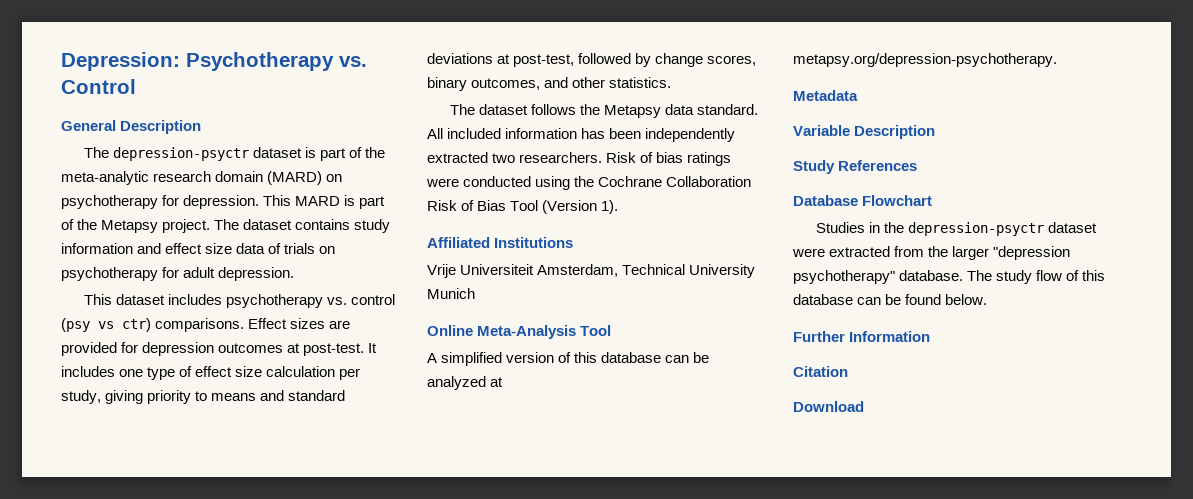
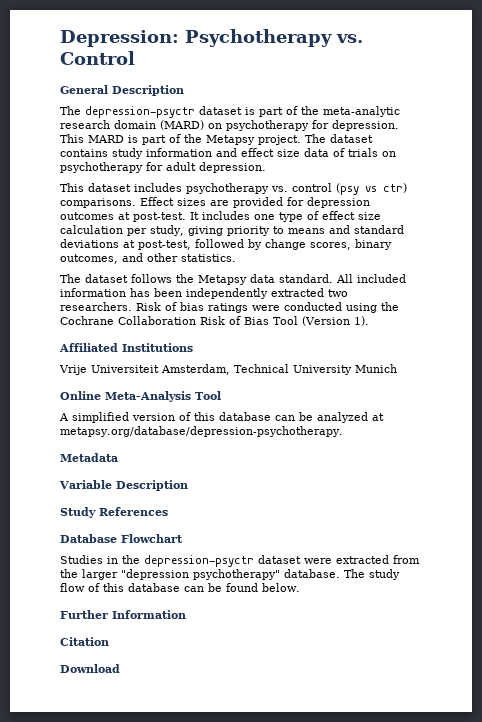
- A simplified version of this database can be analyzed at metapsy.org/depression-psychotherapy.
+ A simplified version of this database can be analyzed at metapsy.org/database/depression-psychotherapy.

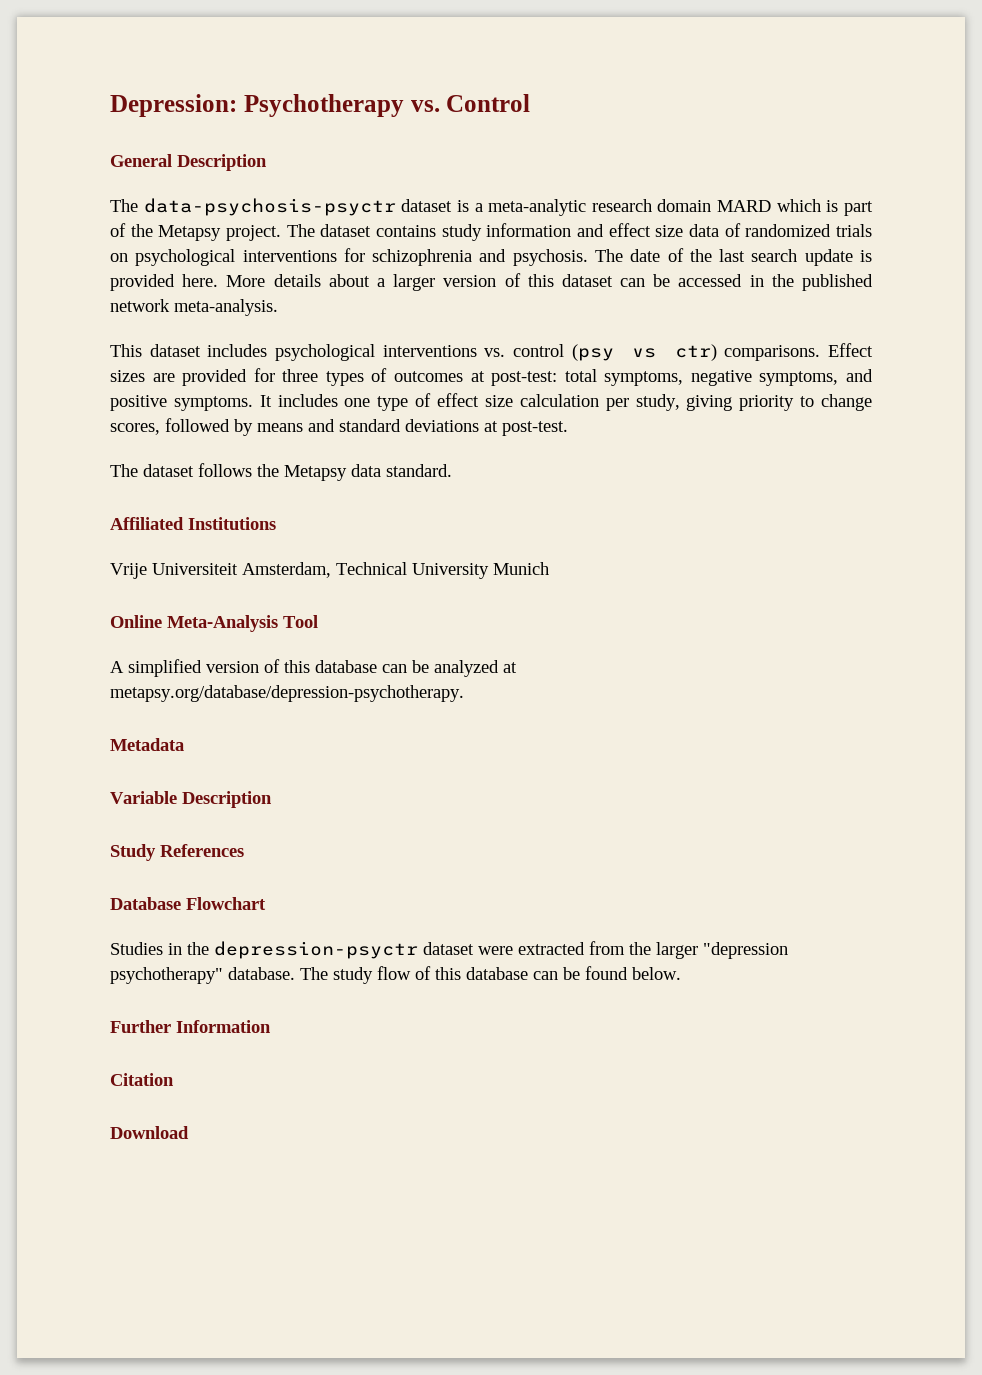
- The depression-psyctr dataset is part of the meta-analytic research domain (MARD) on psychotherapy for depression. This MARD is part of the Metapsy project.
+ The data-psychosis-psyctr dataset is a meta-analytic research domain MARD which is part of the Metapsy project.
- The dataset contains study information and effect size data of trials on psychotherapy for adult depression.
+ The dataset contains study information and effect size data of randomized trials on psychological interventions for schizophrenia and psychosis. The date of the last search update is provided here. More details about a larger version of this dataset can be accessed in the published network meta-analysis.
- This dataset includes psychotherapy vs. control (psy vs ctr) comparisons.
+ This dataset includes psychological interventions vs. control (psy vs ctr) comparisons.
- Effect sizes are provided for depression outcomes at post-test.
+ Effect sizes are provided for three types of outcomes at post-test: total symptoms, negative symptoms, and positive symptoms.
- It includes one type of effect size calculation per study, giving priority to means and standard deviations at post-test, followed by change scores, binary outcomes, and other statistics.
+ It includes one type of effect size calculation per study, giving priority to change scores, followed by means and standard deviations at post-test.
- All included information has been independently extracted two researchers. Risk of bias ratings were conducted using the Cochrane Collaboration Risk of Bias Tool (Version 1).

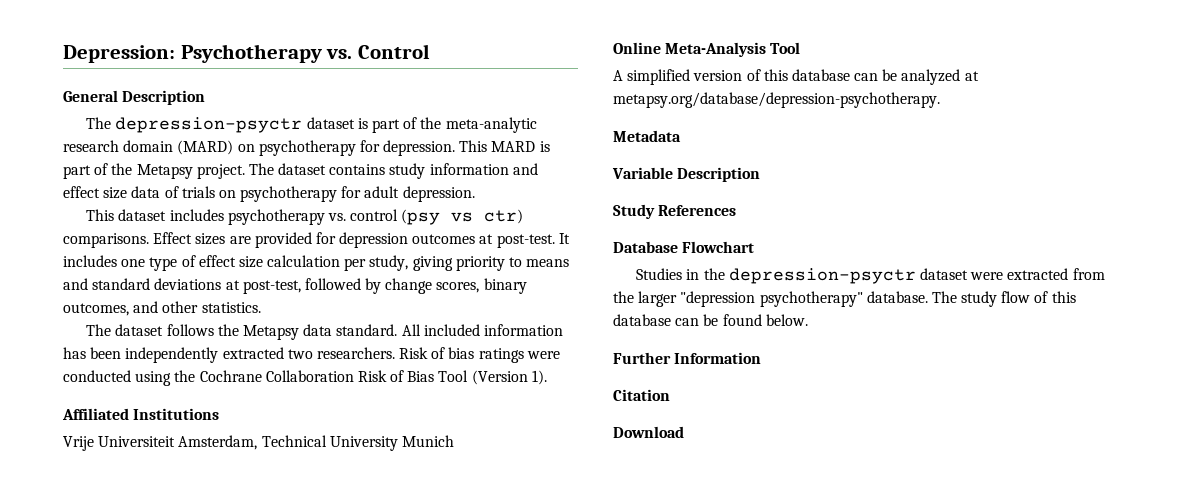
- The data-psychosis-psyctr dataset is a meta-analytic research domain MARD which is part of the Metapsy project.
+ The depression-psyctr dataset is part of the meta-analytic research domain (MARD) on psychotherapy for depression. This MARD is part of the Metapsy project.
- The dataset contains study information and effect size data of randomized trials on psychological interventions for schizophrenia and psychosis. The date of the last search update is provided here. More details about a larger version of this dataset can be accessed in the published network meta-analysis.
+ The dataset contains study information and effect size data of trials on psychotherapy for adult depression.
- This dataset includes psychological interventions vs. control (psy vs ctr) comparisons.
+ This dataset includes psychotherapy vs. control (psy vs ctr) comparisons.
- Effect sizes are provided for three types of outcomes at post-test: total symptoms, negative symptoms, and positive symptoms.
+ Effect sizes are provided for depression outcomes at post-test.
- It includes one type of effect size calculation per study, giving priority to change scores, followed by means and standard deviations at post-test.
+ It includes one type of effect size calculation per study, giving priority to means and standard deviations at post-test, followed by change scores, binary outcomes, and other statistics.
+ All included information has been independently extracted two researchers. Risk of bias ratings were conducted using the Cochrane Collaboration Risk of Bias Tool (Version 1).

